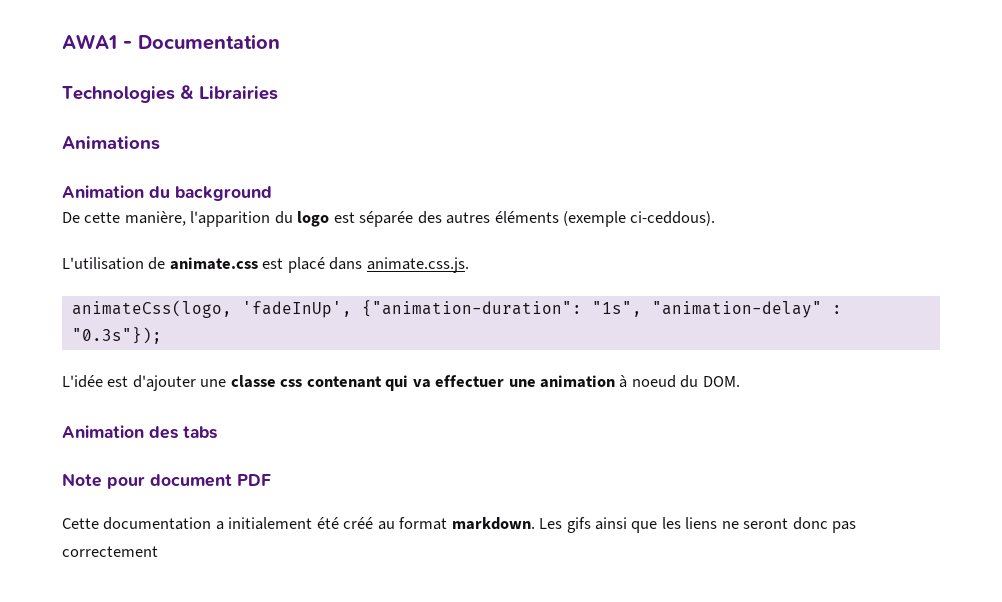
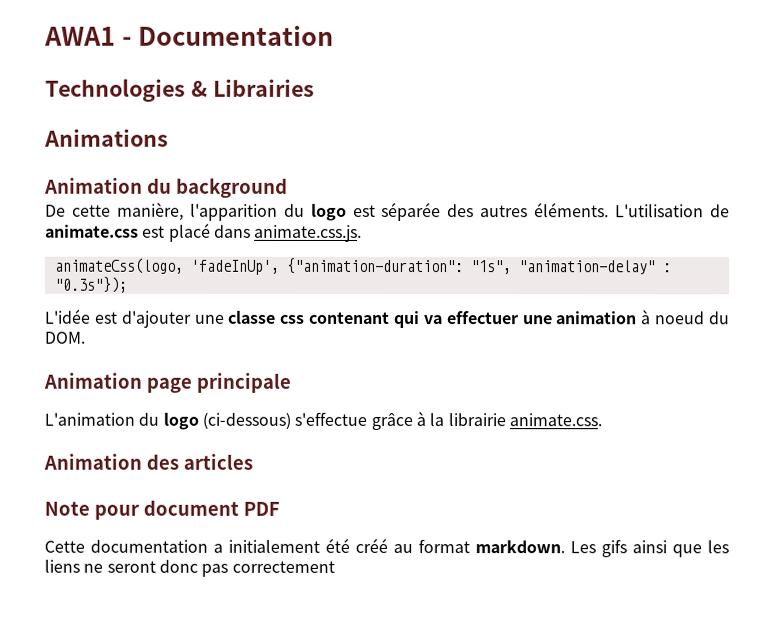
- De cette manière, l'apparition du logo est séparée des autres éléments (exemple ci-ceddous).
- L'utilisation de animate.css est placé dans animate.css.js.
+ De cette manière, l'apparition du logo est séparée des autres éléments. L'utilisation de animate.css est placé dans animate.css.js.
+ Animation page principale
+ L'animation du logo (ci-dessous) s'effectue grâce à la librairie animate.css.
- Animation des tabs
+ Animation des articles

